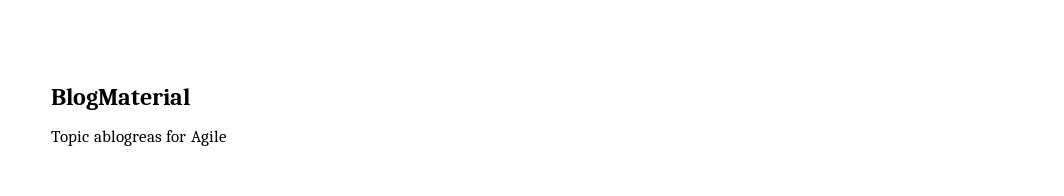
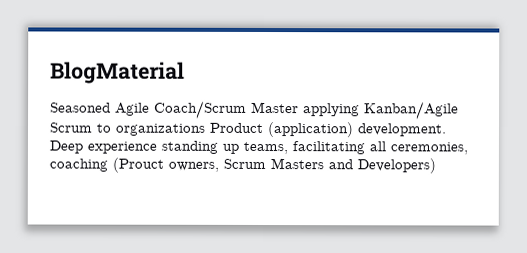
- Topic ablogreas for Agile
+ Seasoned Agile Coach/Scrum Master applying Kanban/Agile Scrum to organizations Product (application) development. Deep experience standing up teams, facilitating all ceremonies, coaching (Prouct owners, Scrum Masters and Developers)

